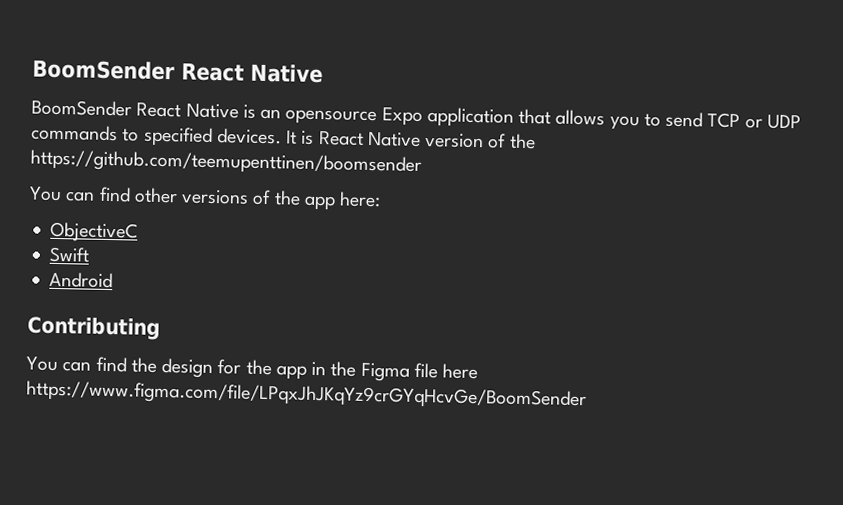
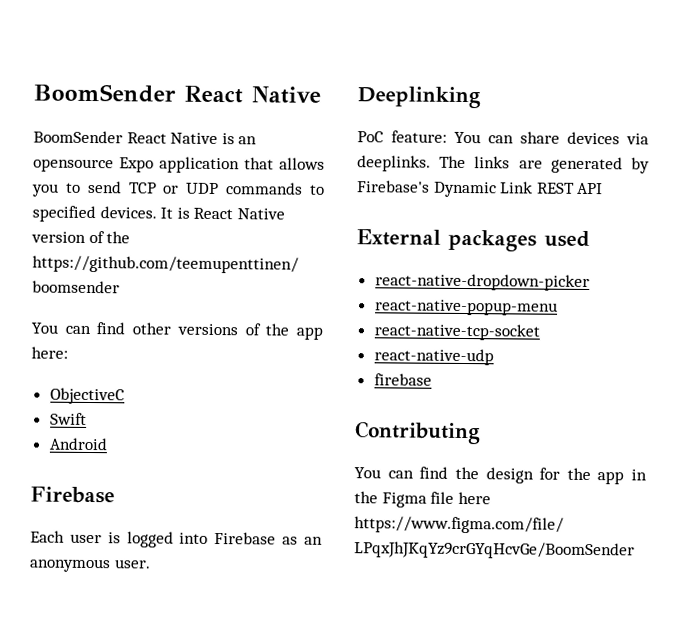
  Android
+ Firebase
+ Each user is logged into Firebase as an anonymous user.
+ Deeplinking
+ PoC feature: You can share devices via deeplinks. The links are generated by Firebase's Dynamic Link REST API
+ External packages used
+ react-native-dropdown-picker
+ react-native-popup-menu
+ react-native-tcp-socket
+ react-native-udp
+ firebase

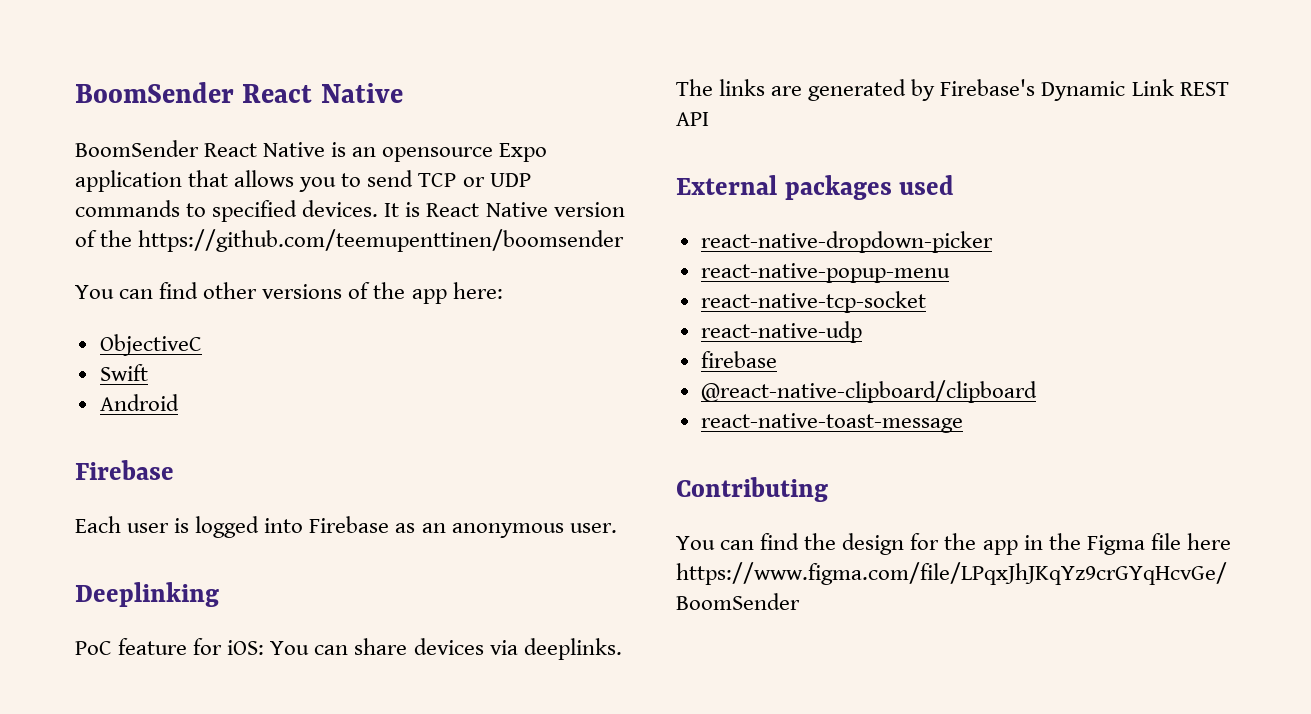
- PoC feature: You can share devices via deeplinks.
+ PoC feature for iOS: You can share devices via deeplinks.
+ @react-native-clipboard/clipboard
+ react-native-toast-message

